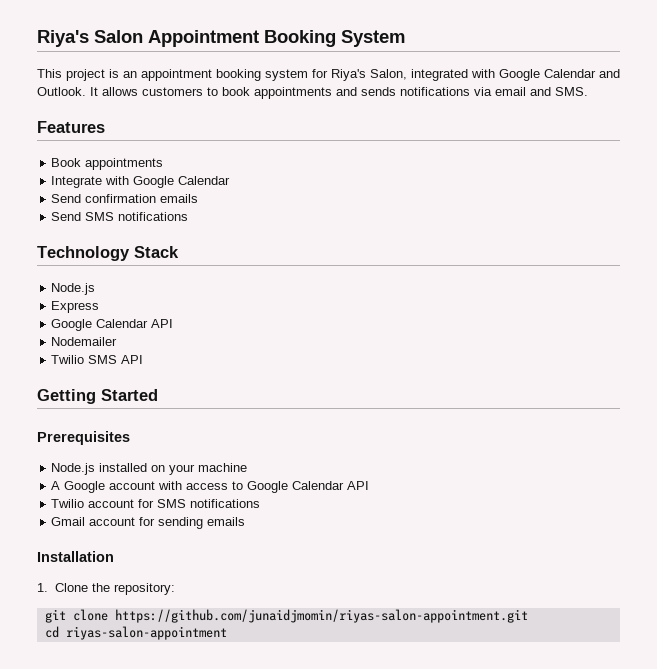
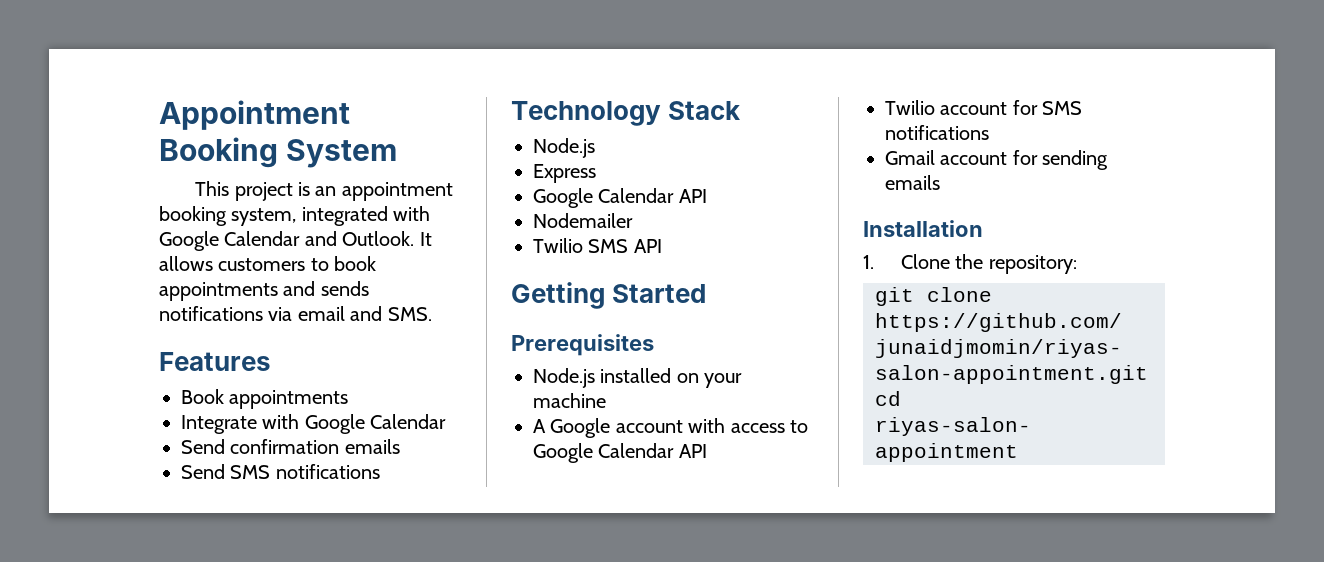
- Riya's Salon Appointment Booking System
+ Appointment Booking System
- This project is an appointment booking system for Riya's Salon, integrated with Google Calendar and Outlook.
+ This project is an appointment booking system, integrated with Google Calendar and Outlook.

